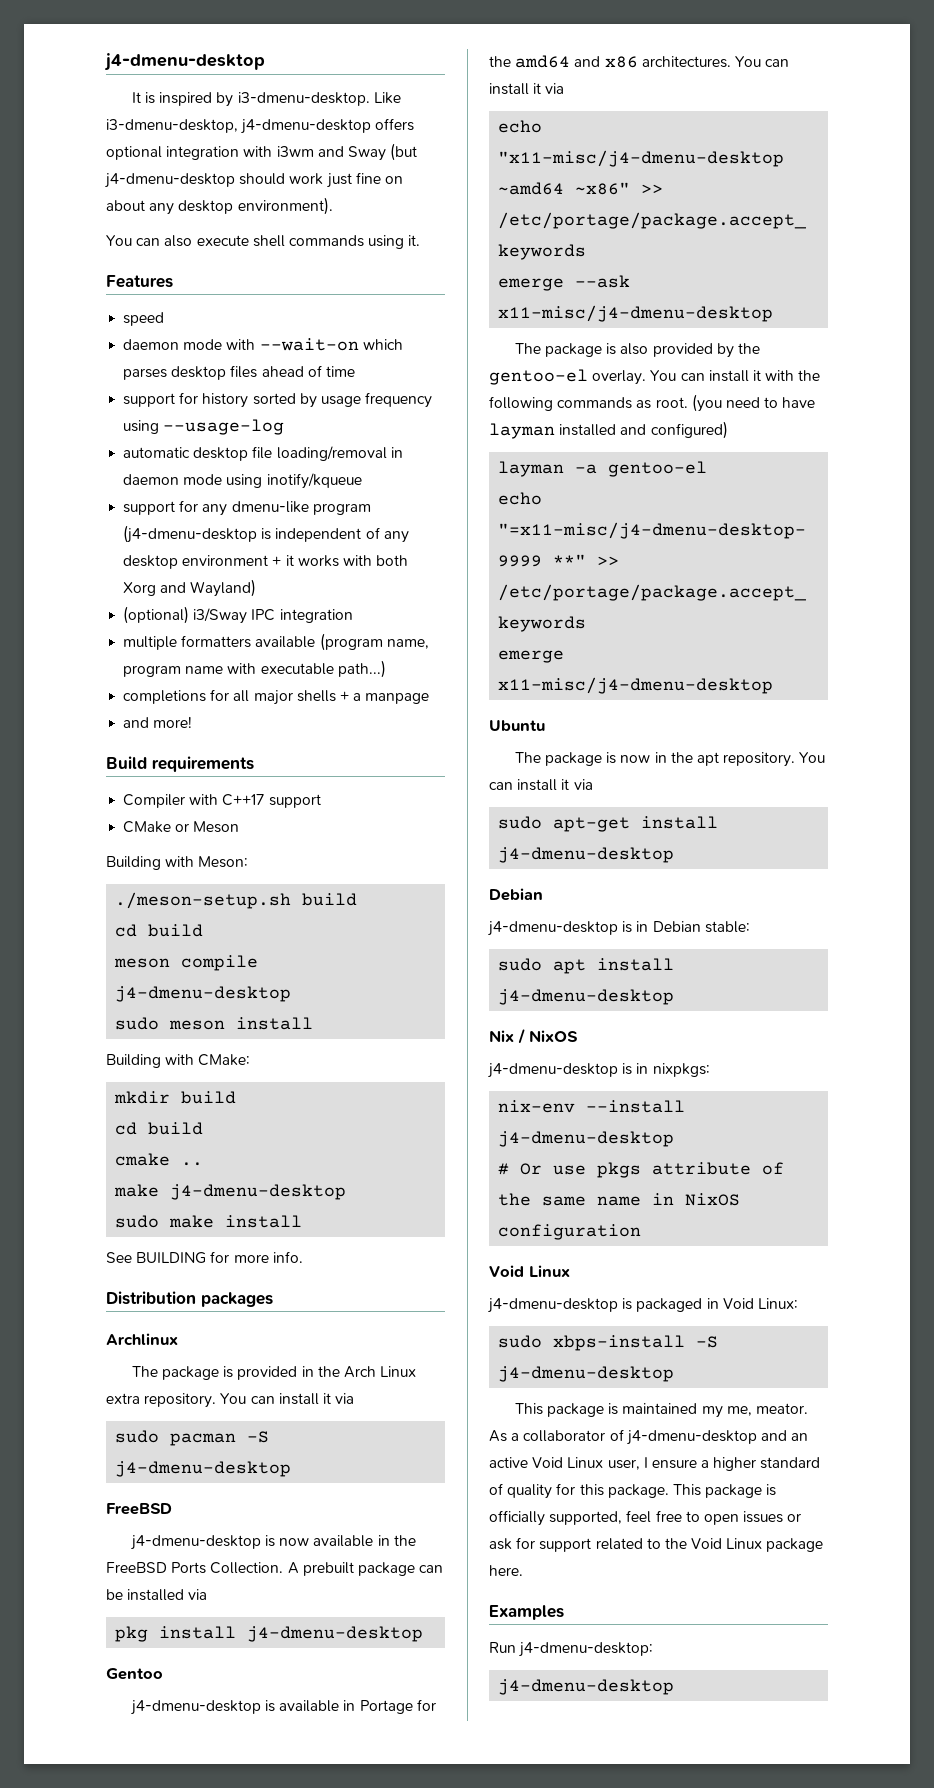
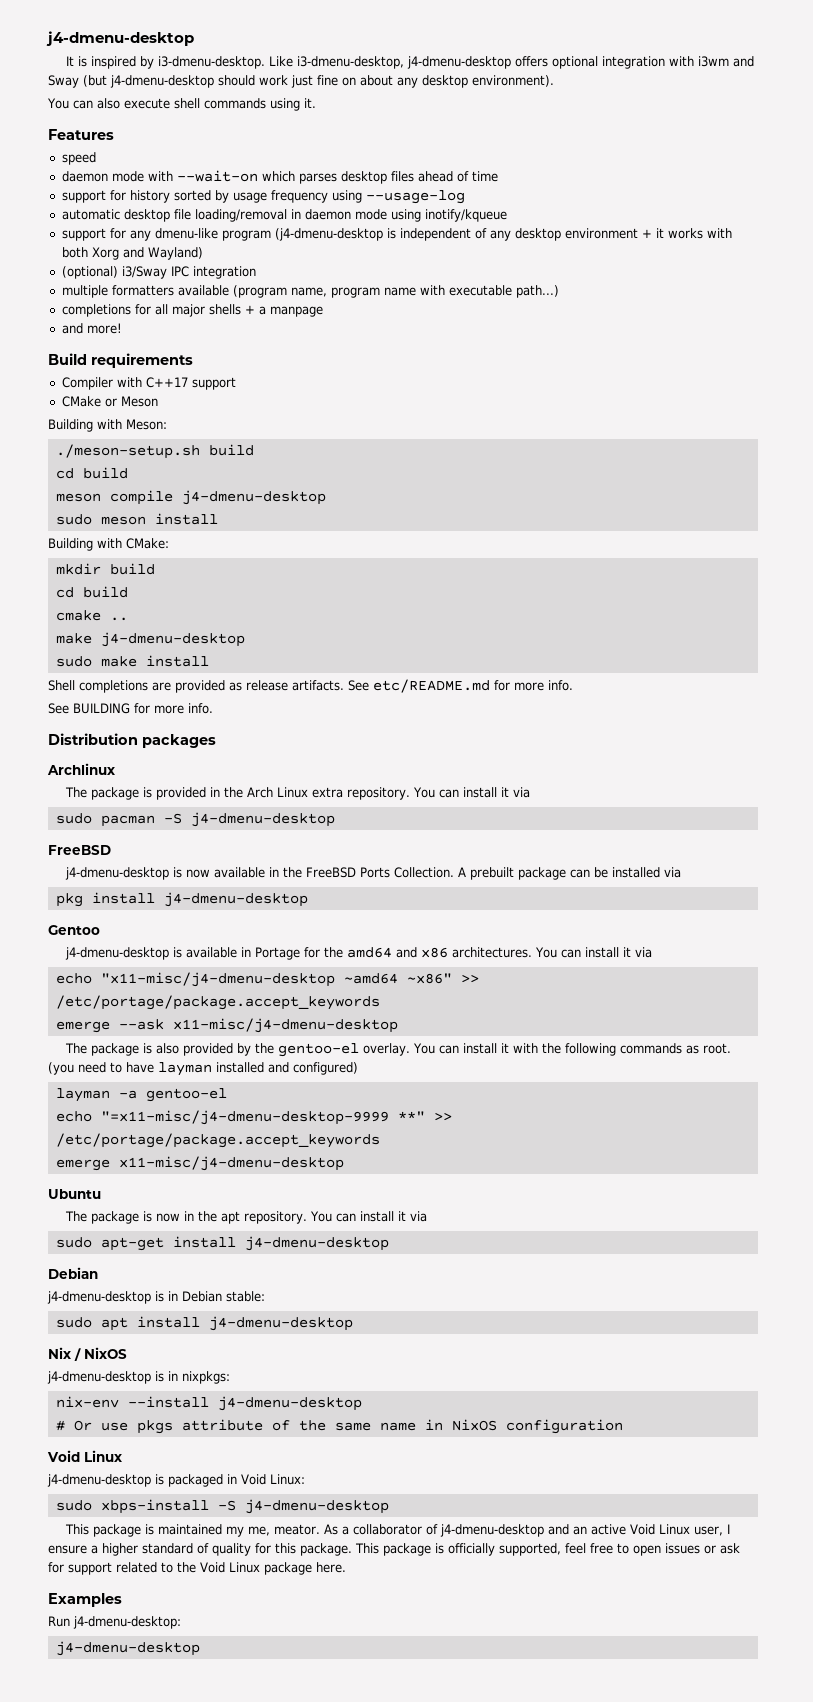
+ Shell completions are provided as release artifacts. See etc/README.md for more info.

